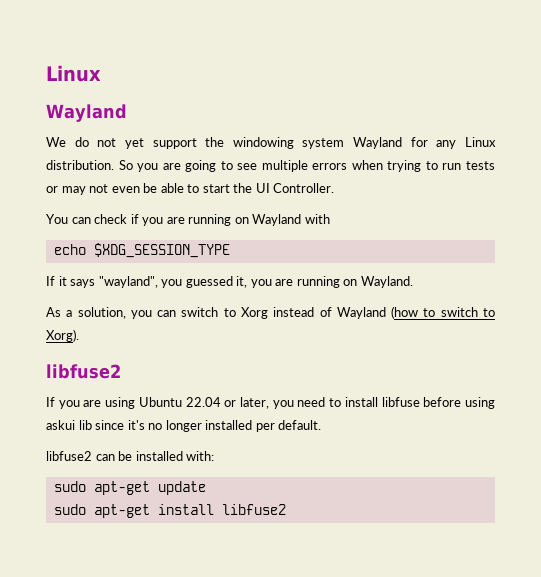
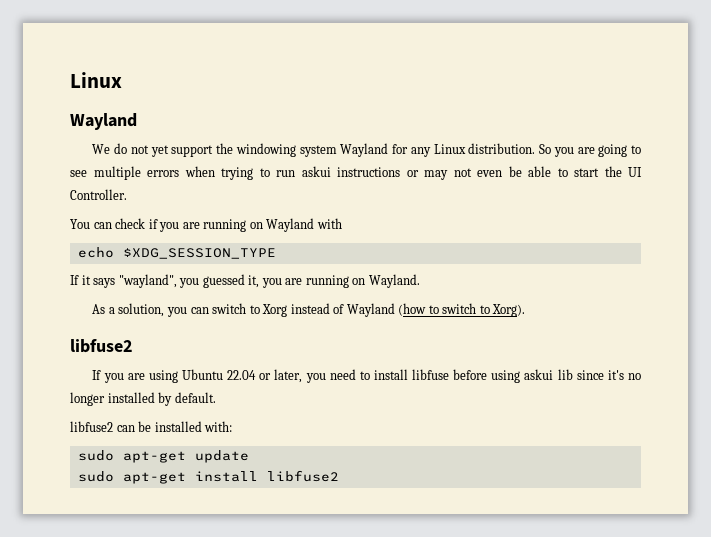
- So you are going to see multiple errors when trying to run tests or may not even be able to start the UI Controller.
+ So you are going to see multiple errors when trying to run askui instructions or may not even be able to start the UI Controller.
- If you are using Ubuntu 22.04 or later, you need to install libfuse before using askui lib since it's no longer installed per default.
+ If you are using Ubuntu 22.04 or later, you need to install libfuse before using askui lib since it's no longer installed by default.

